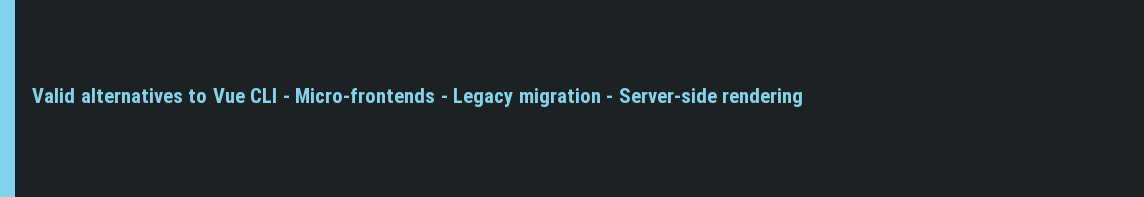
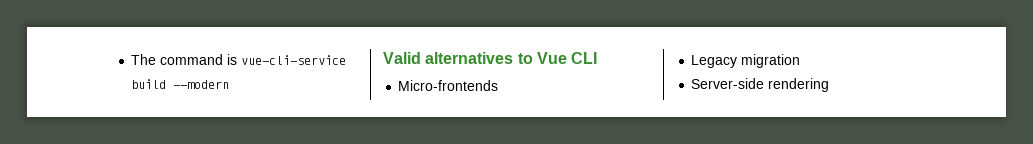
+ The command is vue-cli-service build --modern
- Valid alternatives to Vue CLI - Micro-frontends - Legacy migration - Server-side rendering
+ Valid alternatives to Vue CLI
+ Micro-frontends
+ Legacy migration
+ Server-side rendering

